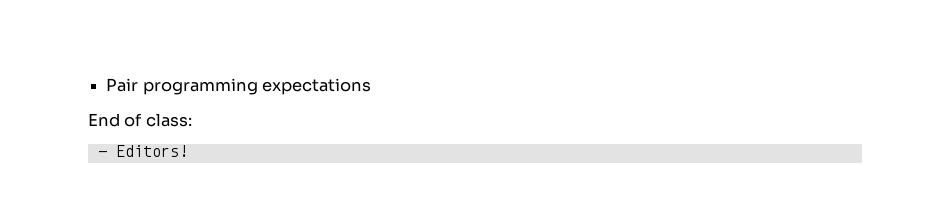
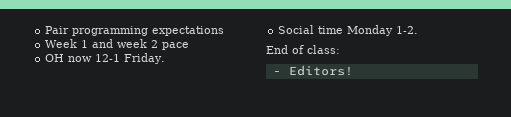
+ Week 1 and week 2 pace
+ OH now 12-1 Friday.
+ Social time Monday 1-2.

